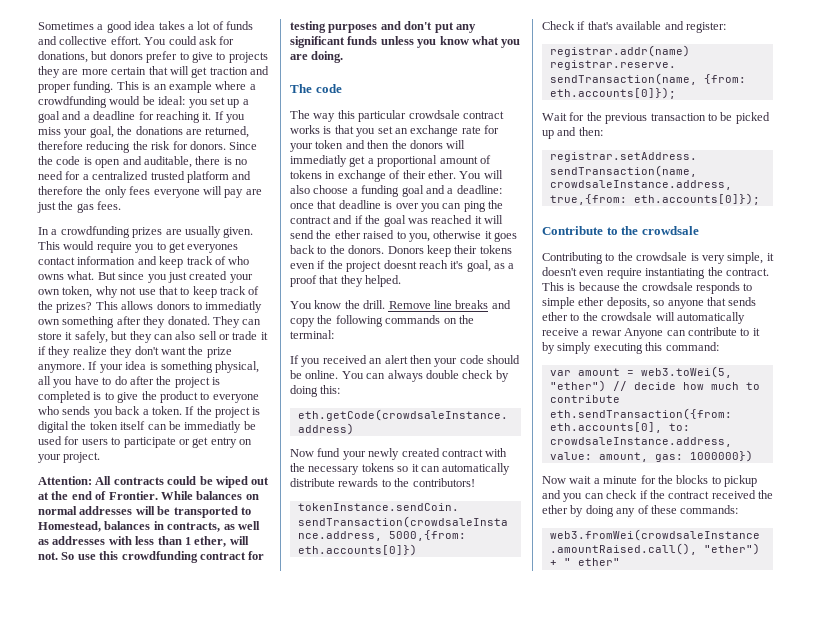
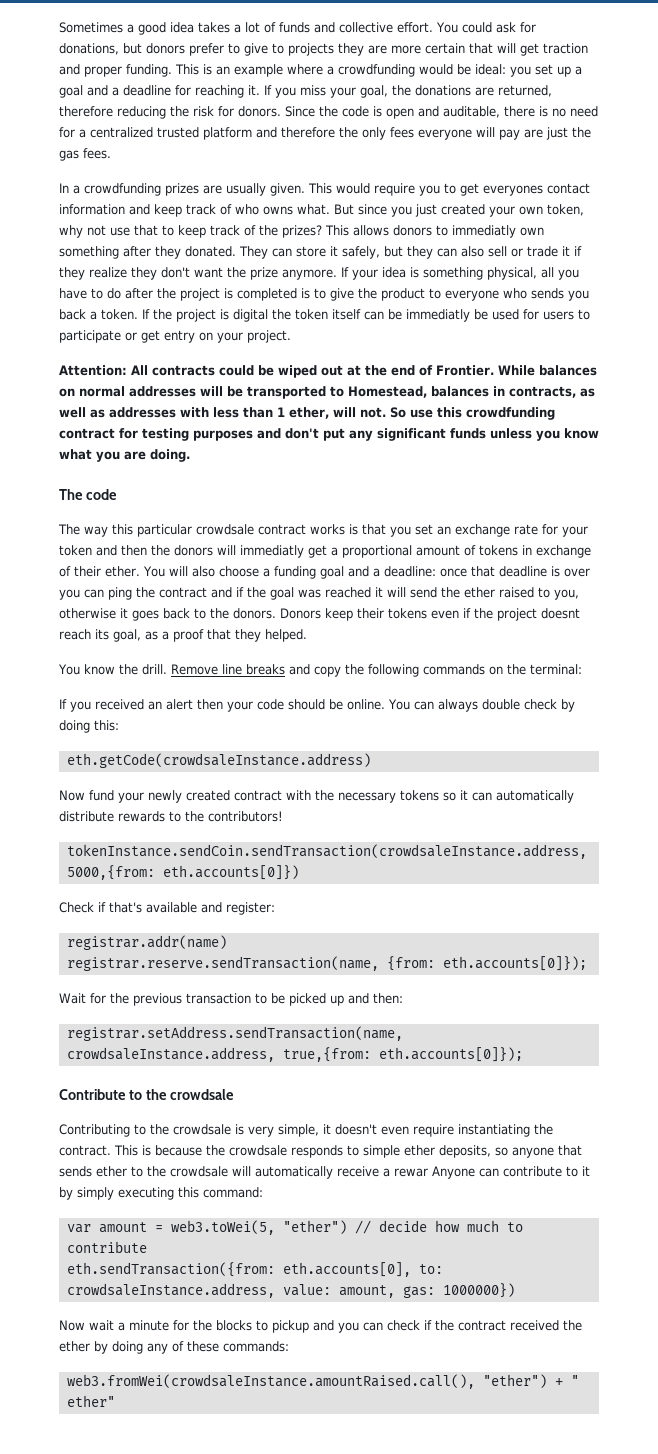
- Donors keep their tokens even if the project doesnt reach it's goal, as a proof that they helped.
+ Donors keep their tokens even if the project doesnt reach its goal, as a proof that they helped.

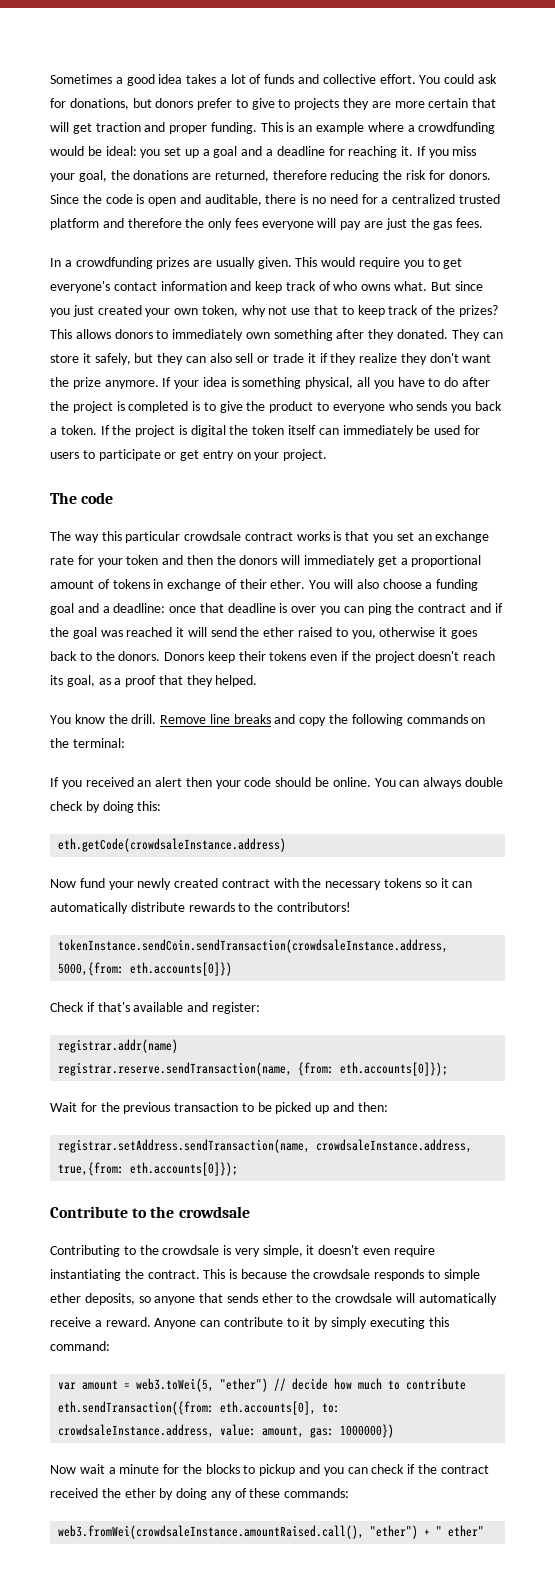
- This would require you to get everyones contact information and keep track of who owns what.
+ This would require you to get everyone's contact information and keep track of who owns what.
- This allows donors to immediatly own something after they donated.
+ This allows donors to immediately own something after they donated.
- If the project is digital the token itself can be immediatly be used for users to participate or get entry on your project.
+ If the project is digital the token itself can immediately be used for users to participate or get entry on your project.
- Attention: All contracts could be wiped out at the end of Frontier. While balances on normal addresses will be transported to Homestead, balances in contracts, as well as addresses with less than 1 ether, will not. So use this crowdfunding contract for testing purposes and don't put any significant funds unless you know what you are doing.
- The way this particular crowdsale contract works is that you set an exchange rate for your token and then the donors will immediatly get a proportional amount of tokens in exchange of their ether.
+ The way this particular crowdsale contract works is that you set an exchange rate for your token and then the donors will immediately get a proportional amount of tokens in exchange of their ether.
- Donors keep their tokens even if the project doesnt reach its goal, as a proof that they helped.
+ Donors keep their tokens even if the project doesn't reach its goal, as a proof that they helped.
- This is because the crowdsale responds to simple ether deposits, so anyone that sends ether to the crowdsale will automatically receive a rewar Anyone can contribute to it by simply executing this command:
+ This is because the crowdsale responds to simple ether deposits, so anyone that sends ether to the crowdsale will automatically receive a reward. Anyone can contribute to it by simply executing this command:

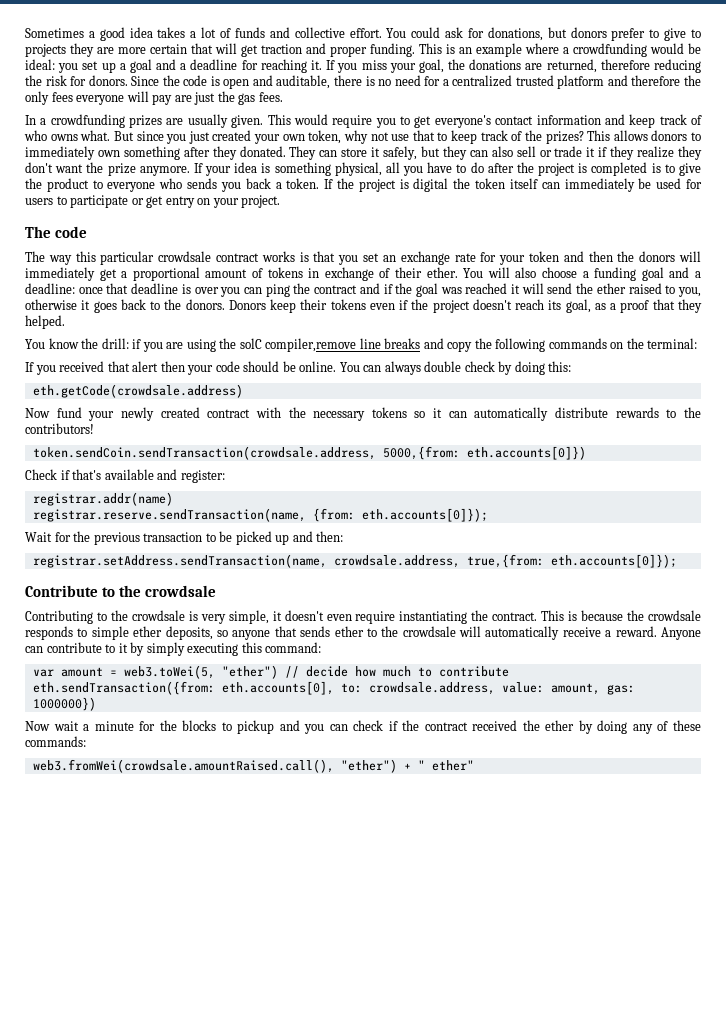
- You know the drill. Remove line breaks and copy the following commands on the terminal:
+ You know the drill: if you are using the solC compiler,remove line breaks and copy the following commands on the terminal:
- If you received an alert then your code should be online.
+ If you received that alert then your code should be online.
- eth.getCode(crowdsaleInstance.address)
+ eth.getCode(crowdsale.address)
- tokenInstance.sendCoin.sendTransaction(crowdsaleInstance.address, 5000,{from: eth.accounts[0]})
+ token.sendCoin.sendTransaction(crowdsale.address, 5000,{from: eth.accounts[0]})
- registrar.setAddress.sendTransaction(name, crowdsaleInstance.address, true,{from: eth.accounts[0]});
+ registrar.setAddress.sendTransaction(name, crowdsale.address, true,{from: eth.accounts[0]});
- eth.sendTransaction({from: eth.accounts[0], to: crowdsaleInstance.address, value: amount, gas: 1000000})
+ eth.sendTransaction({from: eth.accounts[0], to: crowdsale.address, value: amount, gas: 1000000})
- web3.fromWei(crowdsaleInstance.amountRaised.call(), "ether") + " ether"
+ web3.fromWei(crowdsale.amountRaised.call(), "ether") + " ether"

